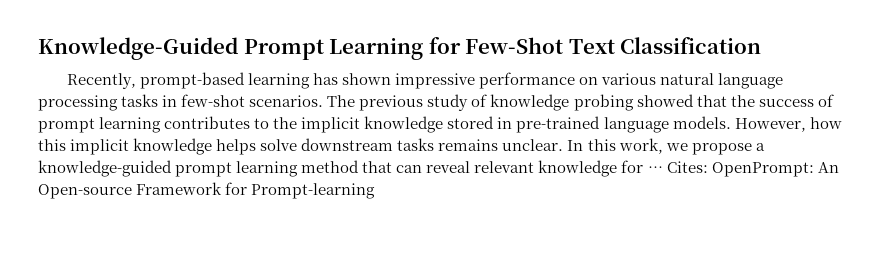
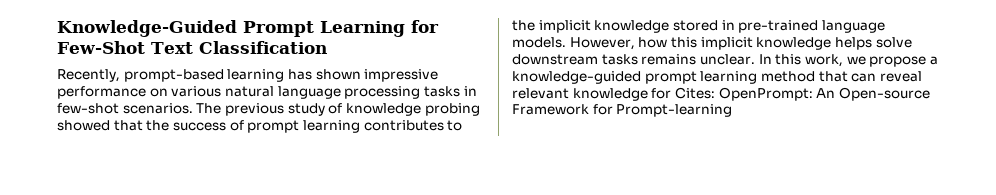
- In this work, we propose a knowledge-guided prompt learning method that can reveal relevant knowledge for … Cites: OpenPrompt: An Open-source Framework for Prompt-learning
+ In this work, we propose a knowledge-guided prompt learning method that can reveal relevant knowledge for Cites: OpenPrompt: An Open-source Framework for Prompt-learning

